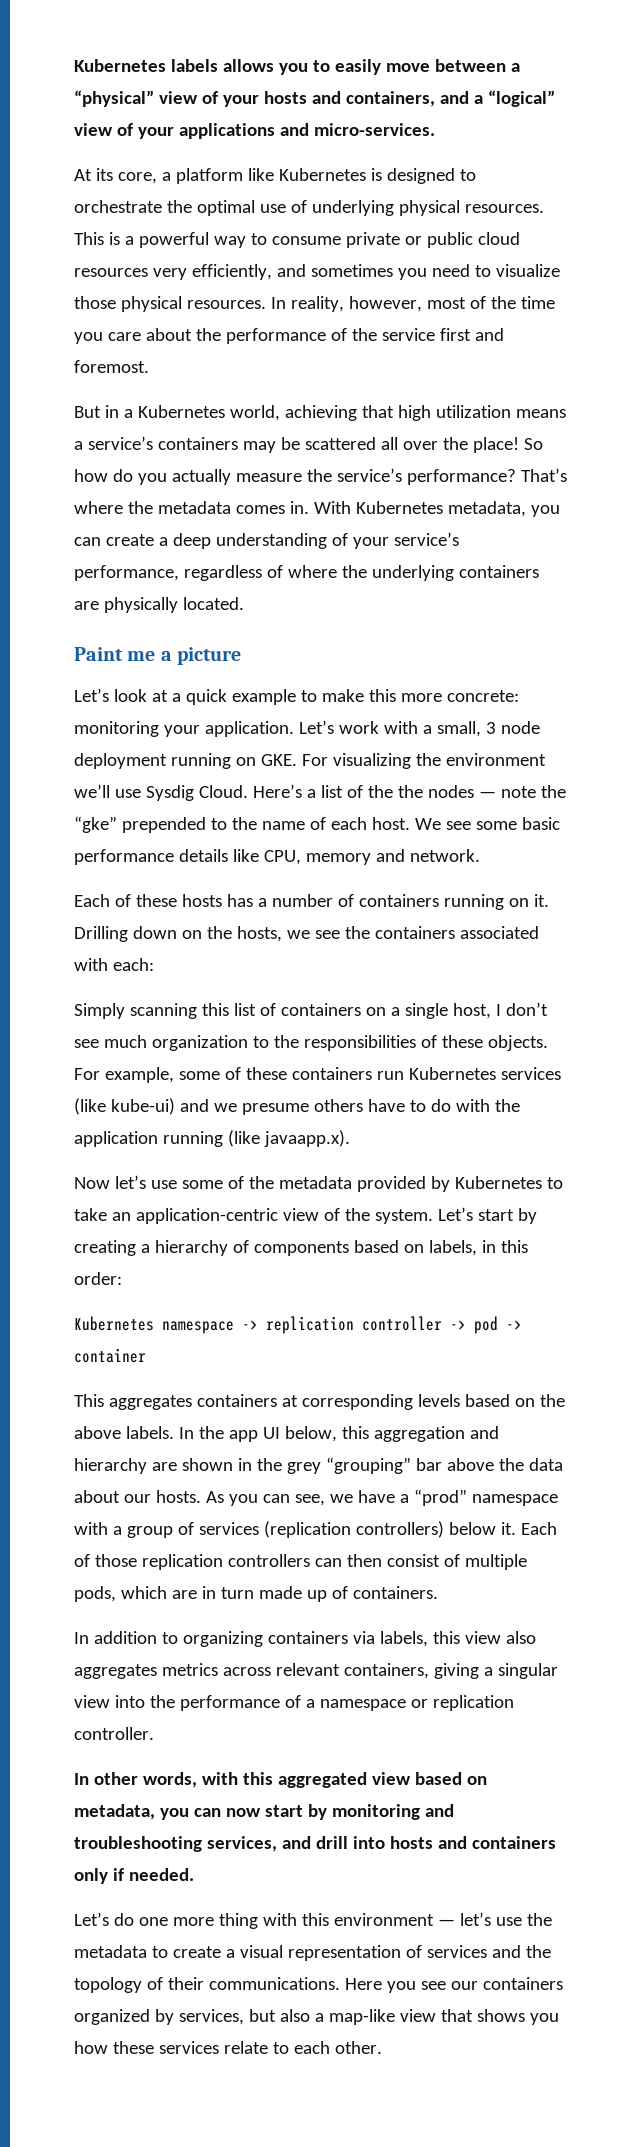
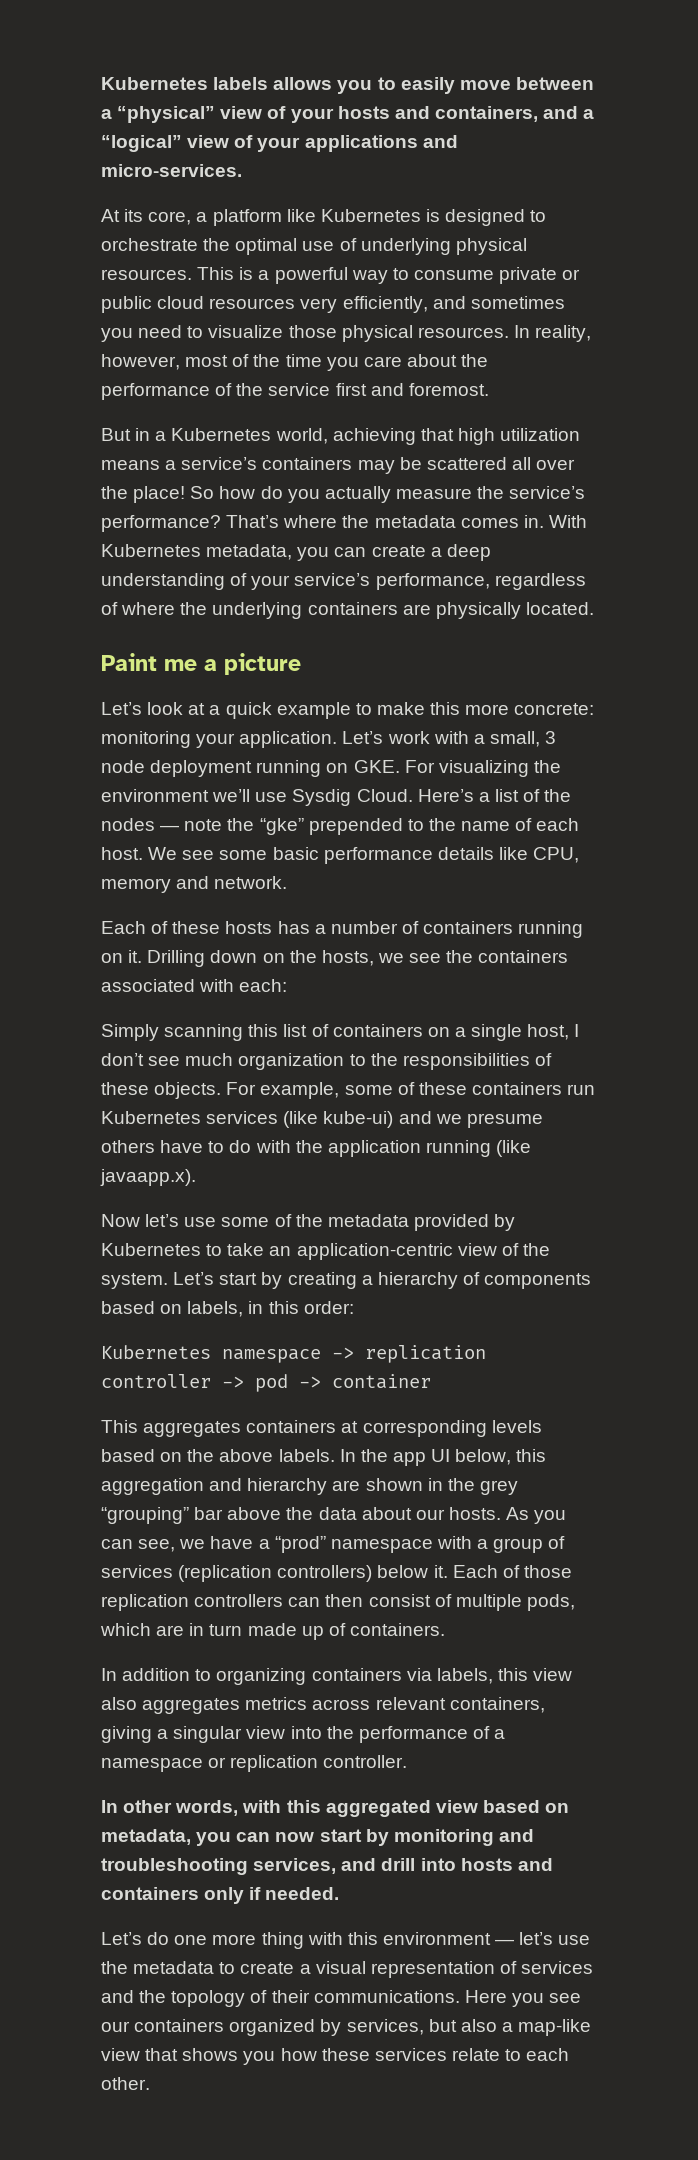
- Here’s a list of the the nodes — note the “gke” prepended to the name of each host.
+ Here’s a list of the nodes — note the “gke” prepended to the name of each host.

